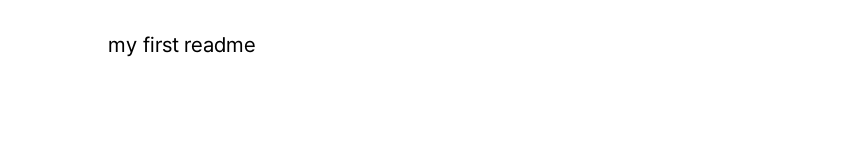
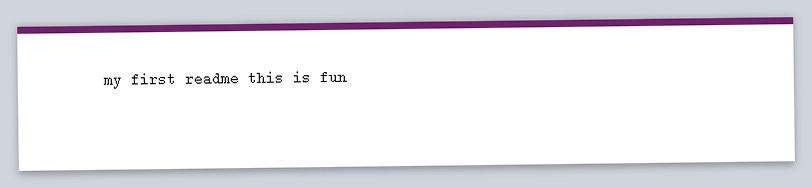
- my first readme
+ my first readme this is fun

